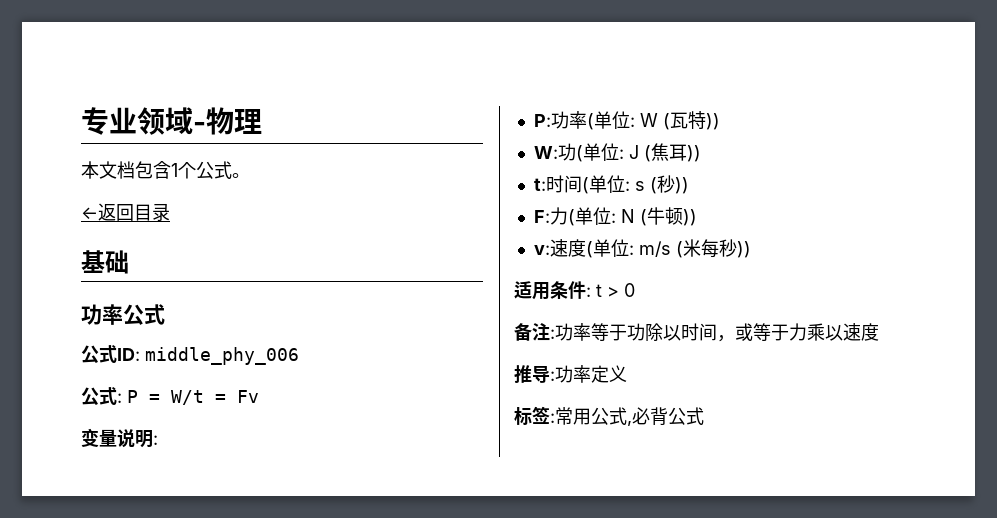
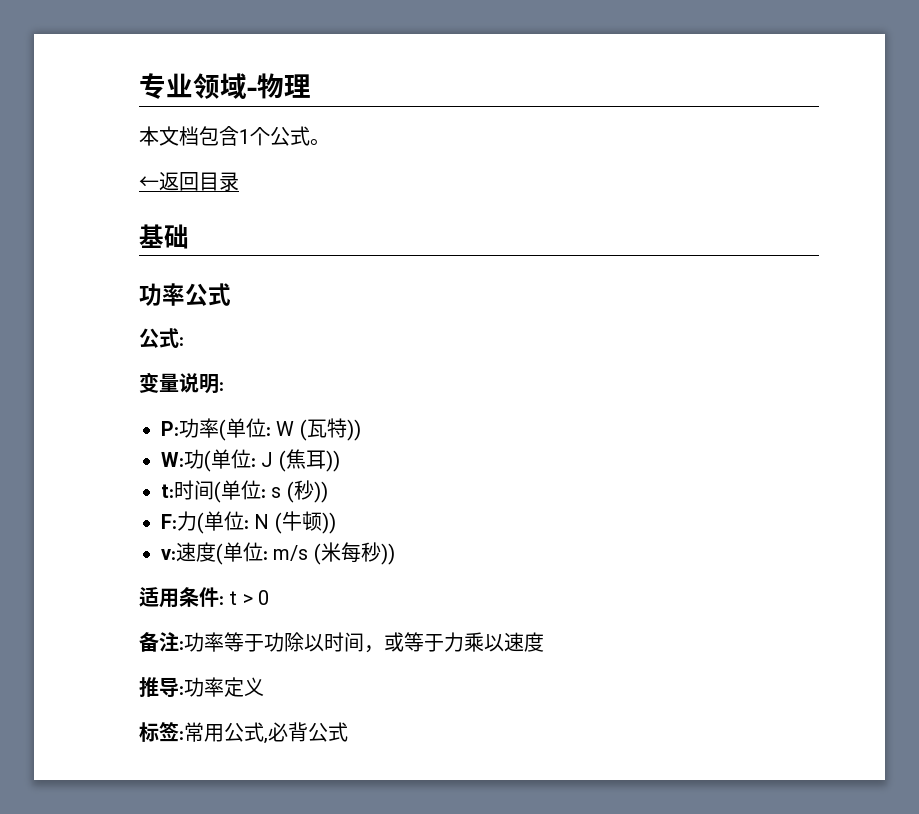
- 公式ID: middle_phy_006
- 公式: P = W/t = Fv
+ 公式:

